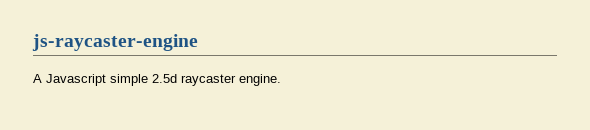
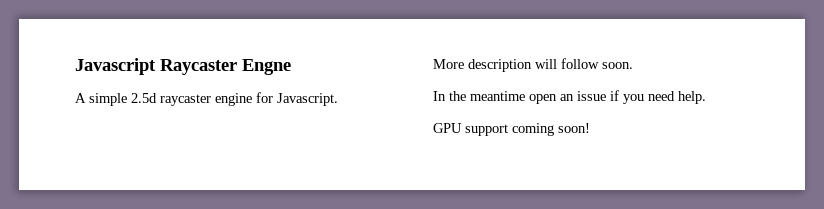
- js-raycaster-engine
+ Javascript Raycaster Engne
- A Javascript simple 2.5d raycaster engine.
+ A simple 2.5d raycaster engine for Javascript.
+ More description will follow soon.
+ In the meantime open an issue if you need help.
+ GPU support coming soon!

